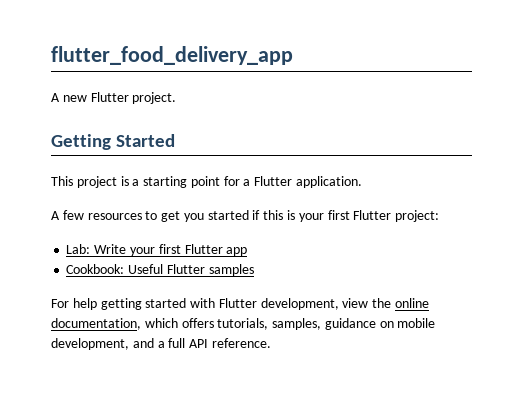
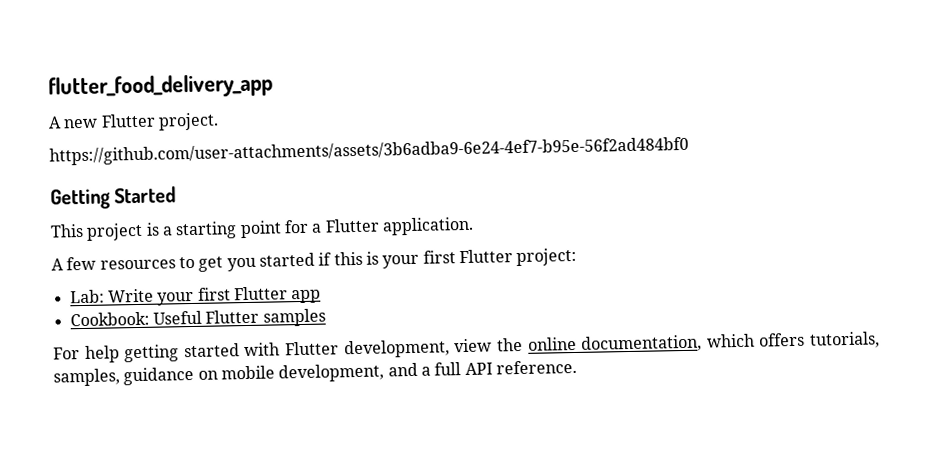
+ https://github.com/user-attachments/assets/3b6adba9-6e24-4ef7-b95e-56f2ad484bf0

